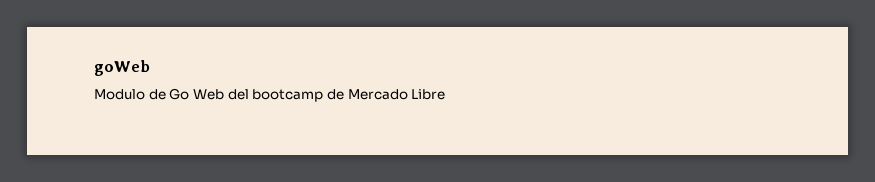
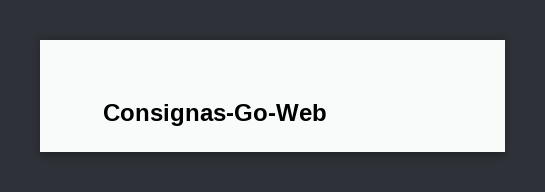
- goWeb
- Modulo de Go Web del bootcamp de Mercado Libre
+ Consignas-Go-Web

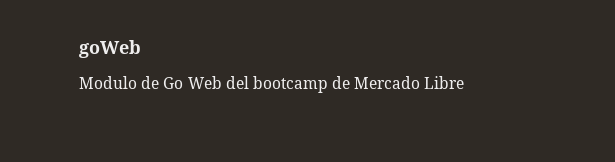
- Consignas-Go-Web
+ goWeb
+ Modulo de Go Web del bootcamp de Mercado Libre

